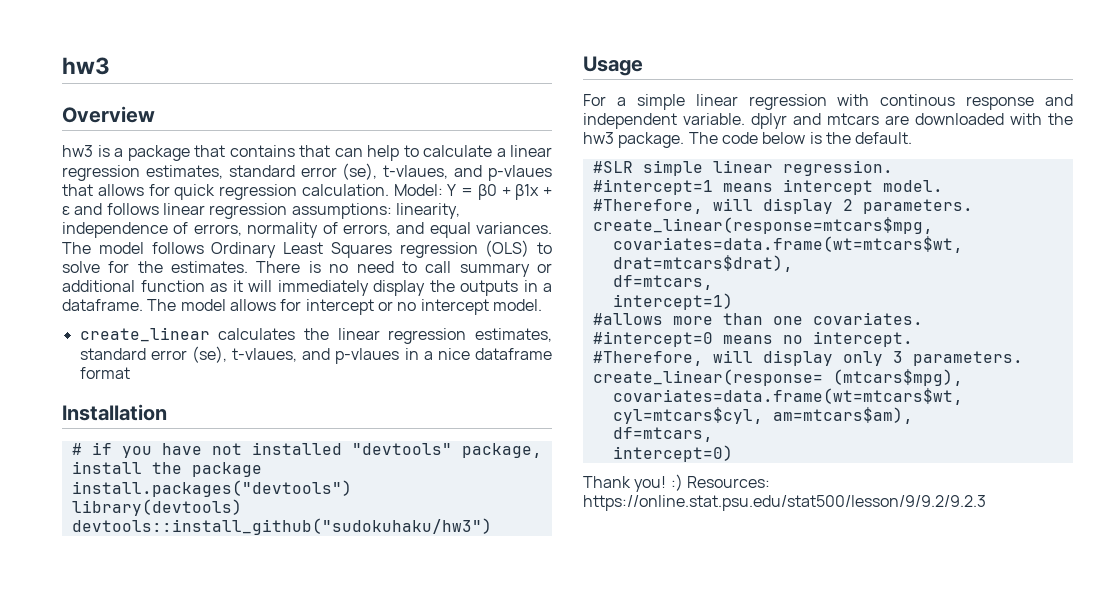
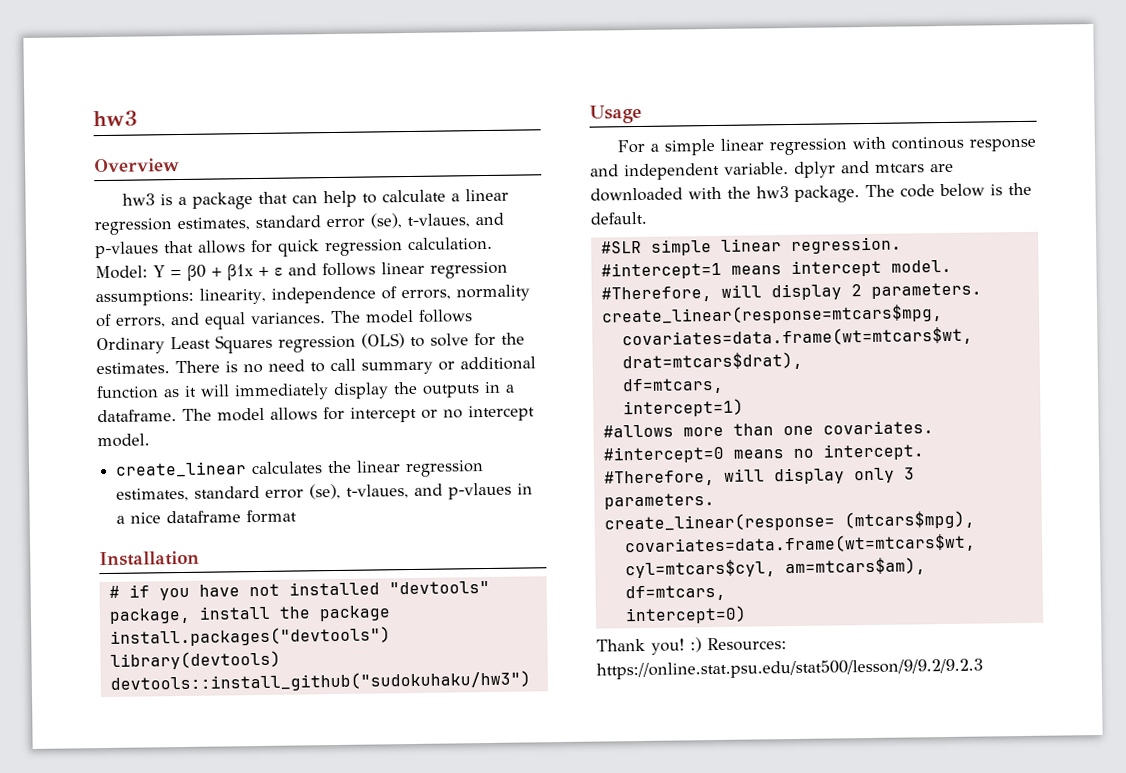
- hw3 is a package that contains that can help to calculate a linear regression estimates, standard error (se), t-vlaues, and p-vlaues that allows for quick regression calculation.
+ hw3 is a package that can help to calculate a linear regression estimates, standard error (se), t-vlaues, and p-vlaues that allows for quick regression calculation.

